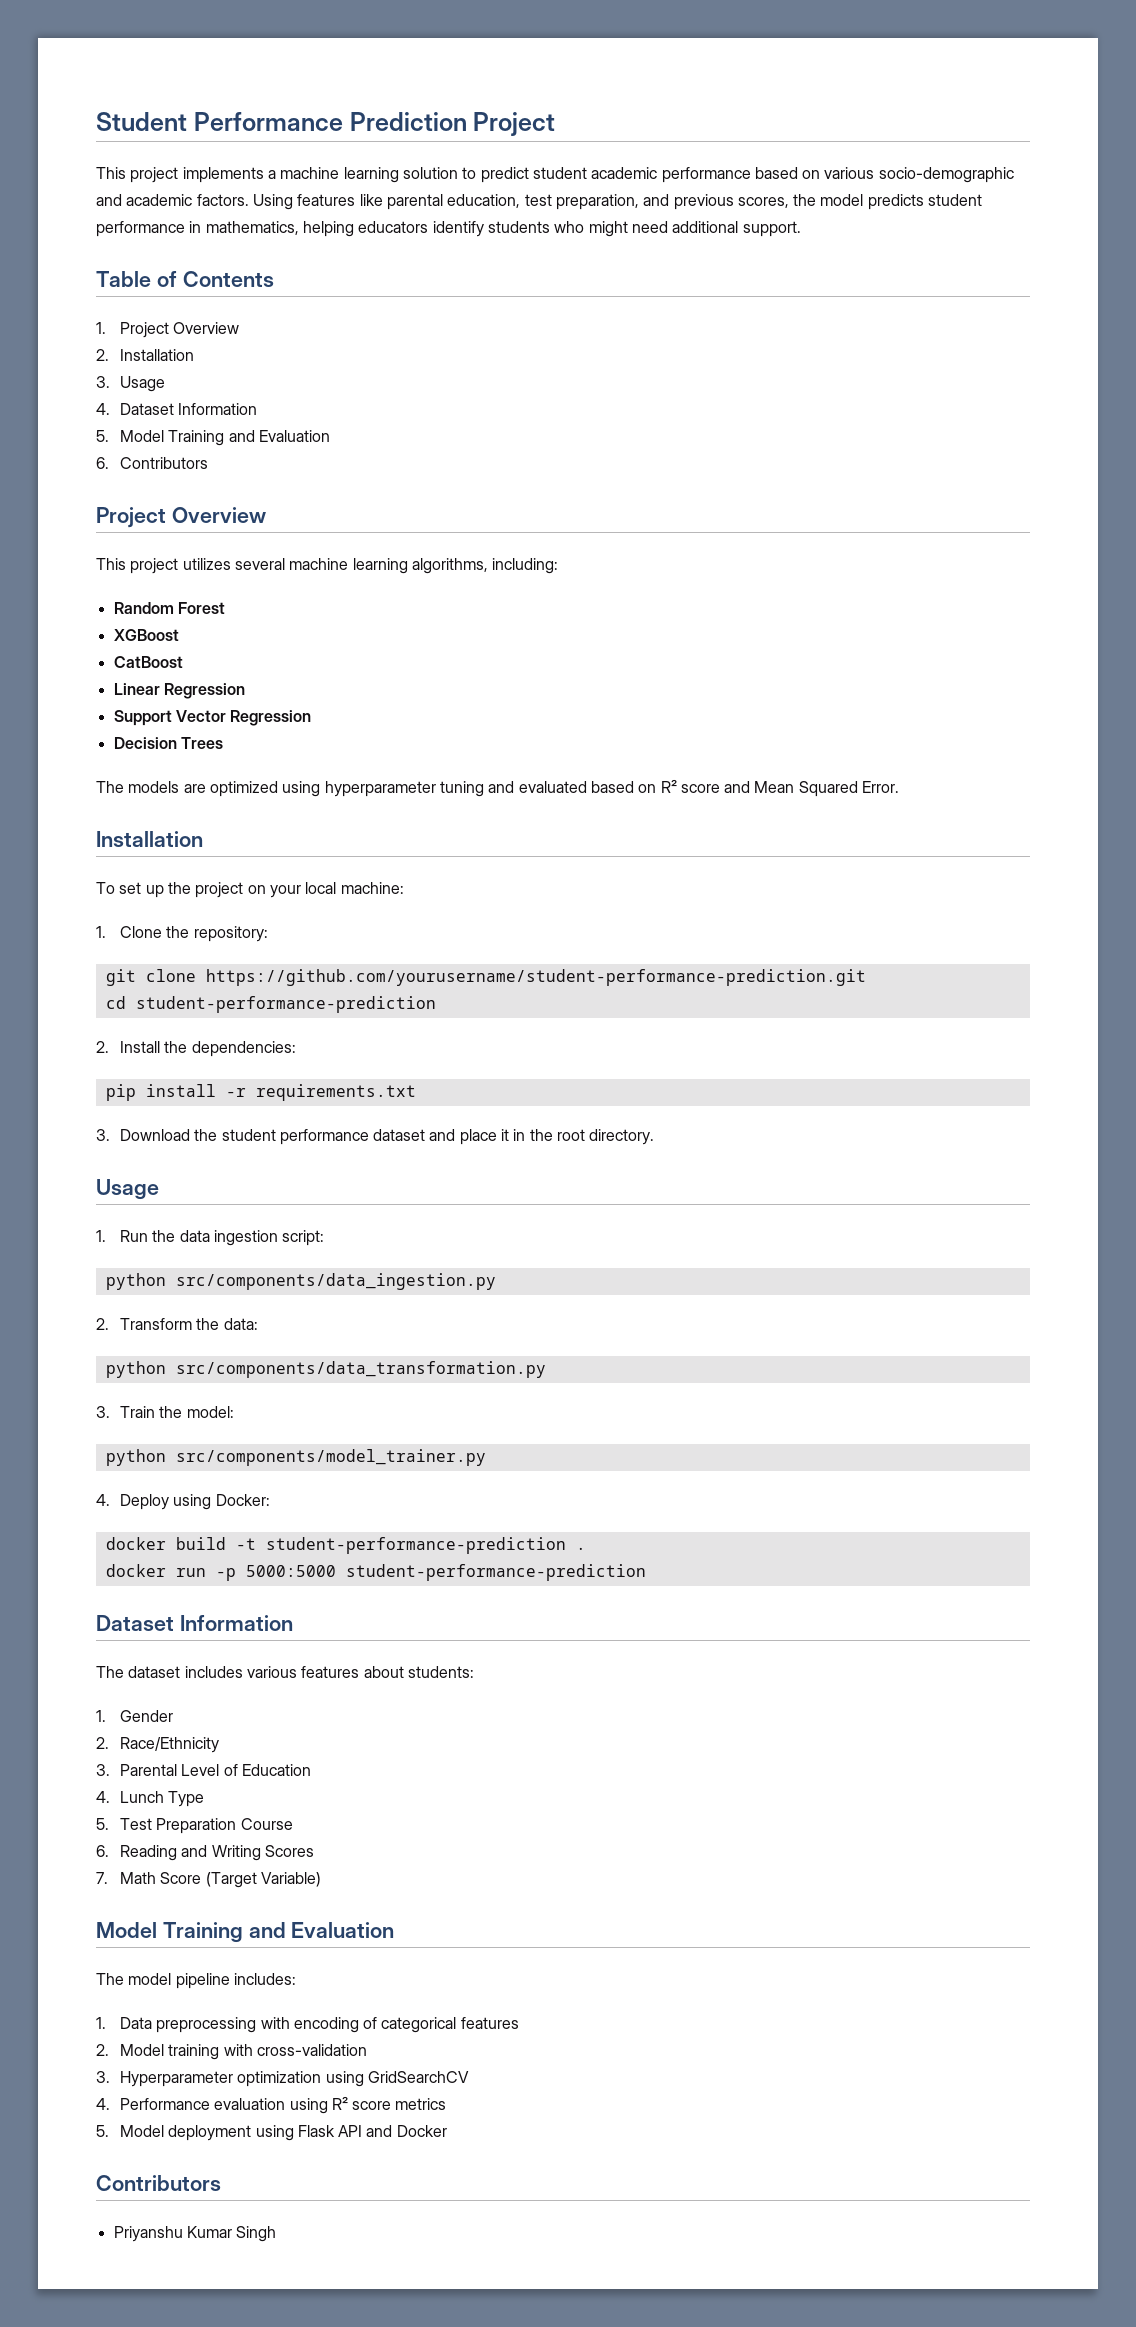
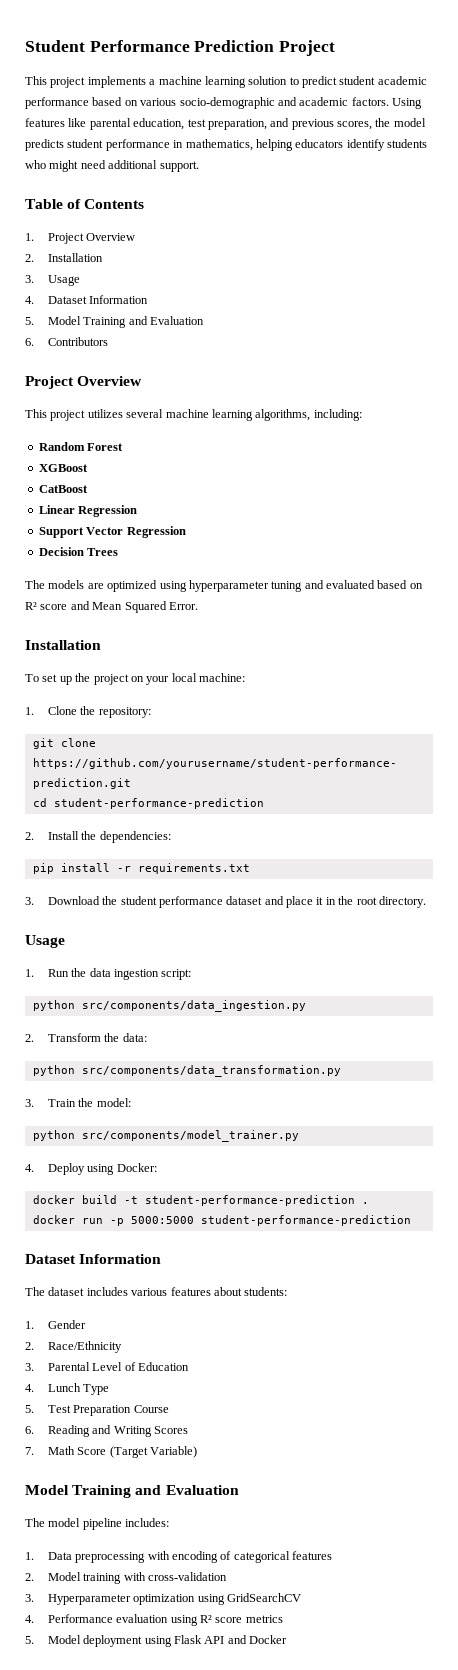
  5. Model deployment using Flask API and Docker
- Contributors
- Priyanshu Kumar Singh

